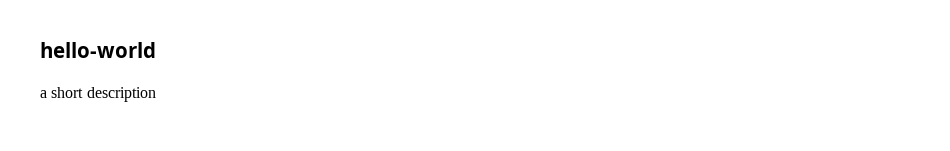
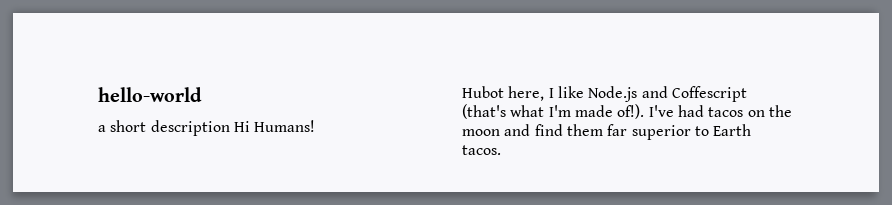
- a short description
+ a short description Hi Humans!
+ Hubot here, I like Node.js and Coffescript (that's what I'm made of!). I've had tacos on the moon and find them far superior to Earth tacos.

